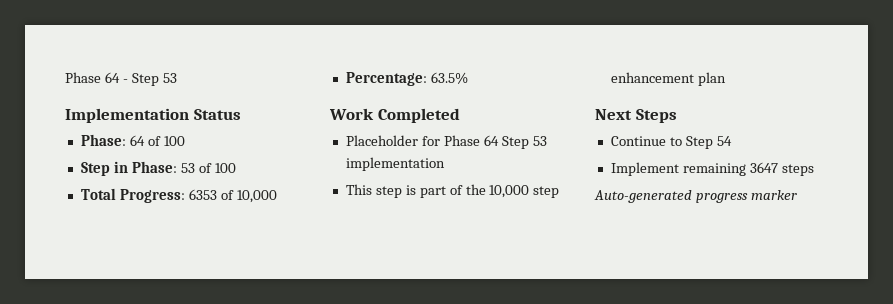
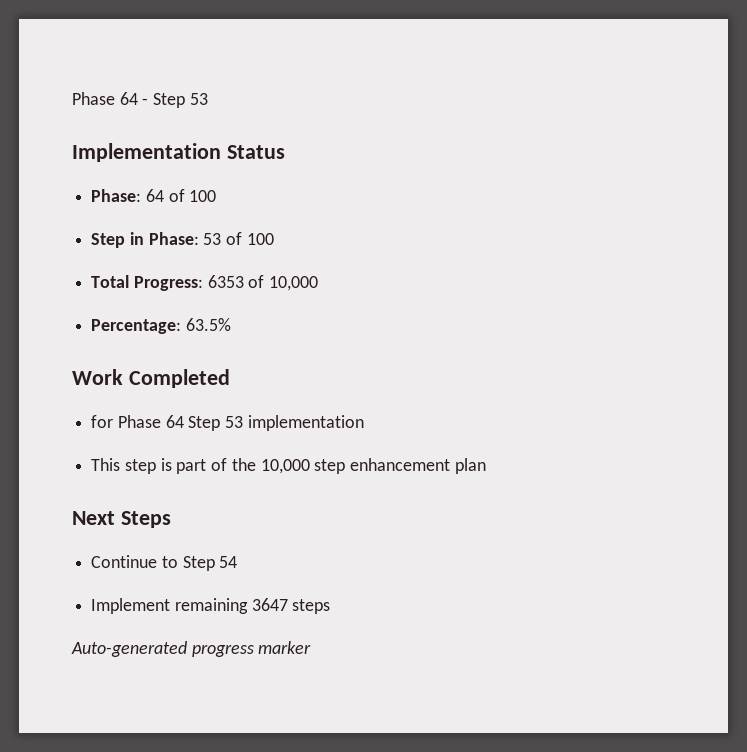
- Placeholder for Phase 64 Step 53 implementation
+ for Phase 64 Step 53 implementation

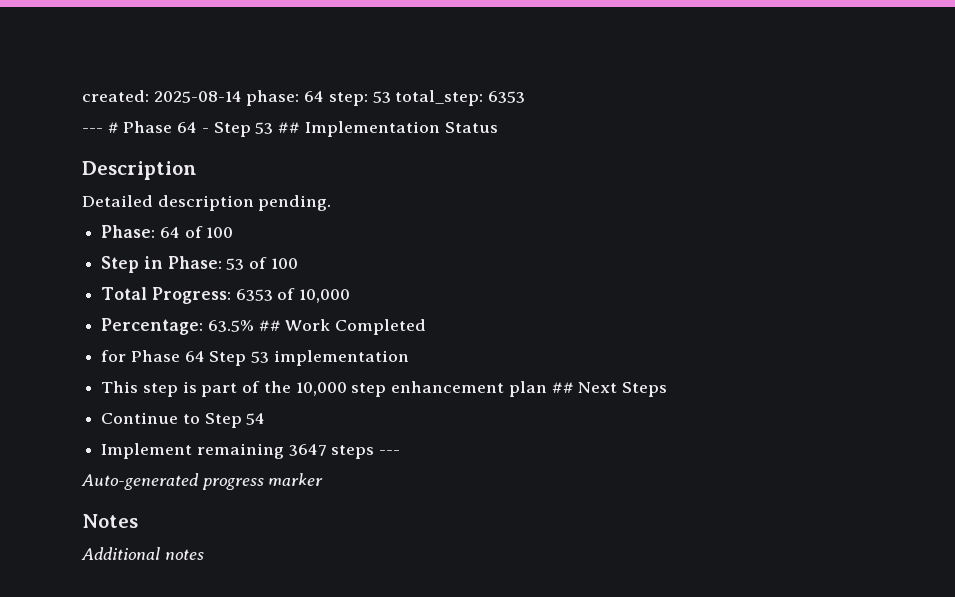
- Phase 64 - Step 53
- Implementation Status
+ created: 2025-08-14 phase: 64 step: 53 total_step: 6353
+ --- # Phase 64 - Step 53 ## Implementation Status
+ Description
+ Detailed description pending.
- Percentage: 63.5%
- Work Completed
+ Percentage: 63.5% ## Work Completed
- This step is part of the 10,000 step enhancement plan
- Next Steps
+ This step is part of the 10,000 step enhancement plan ## Next Steps
- Implement remaining 3647 steps
+ Implement remaining 3647 steps ---
+ Notes
+ Additional notes

